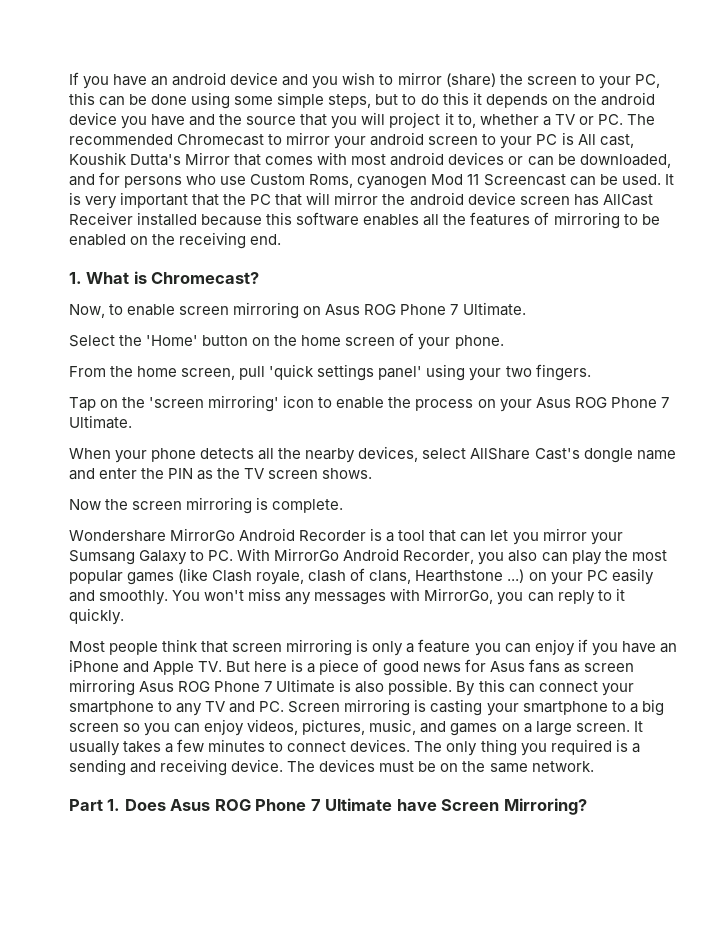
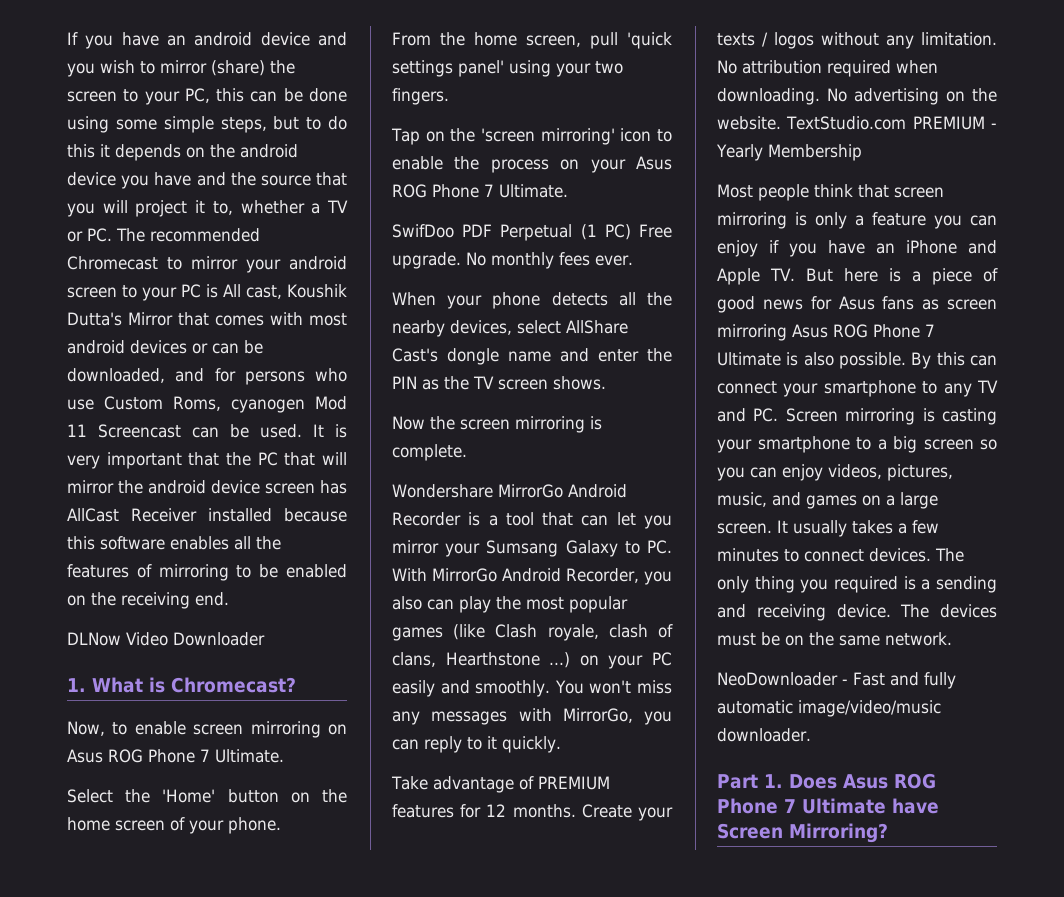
+ DLNow Video Downloader
+ SwifDoo PDF Perpetual (1 PC) Free upgrade. No monthly fees ever.
+ Take advantage of PREMIUM features for 12 months. Create your texts / logos without any limitation. No attribution required when downloading. No advertising on the website. TextStudio.com PREMIUM - Yearly Membership
+ NeoDownloader - Fast and fully automatic image/video/music downloader.

